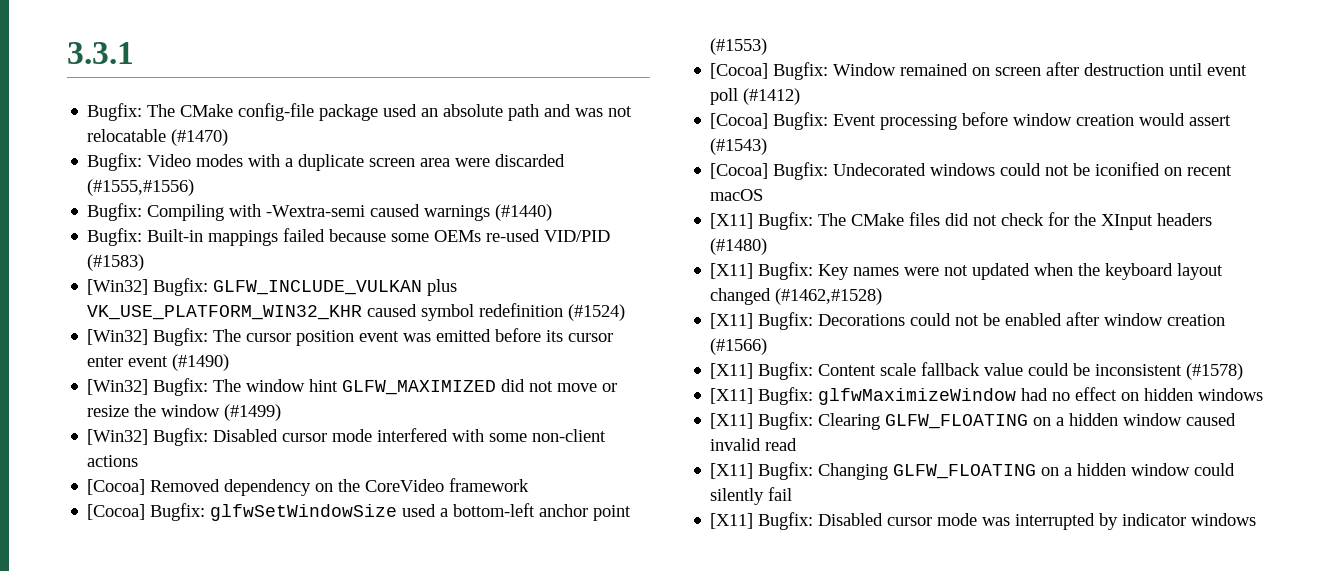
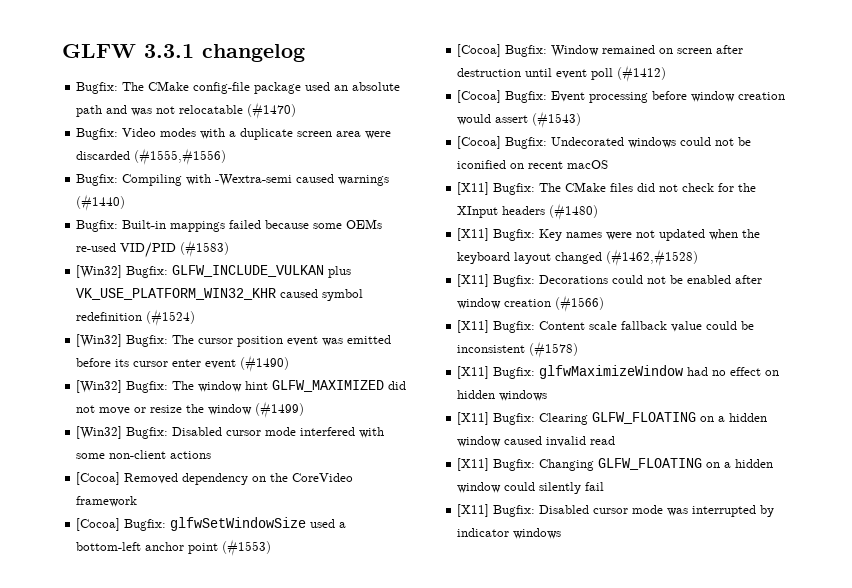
- 3.3.1
+ GLFW 3.3.1 changelog

